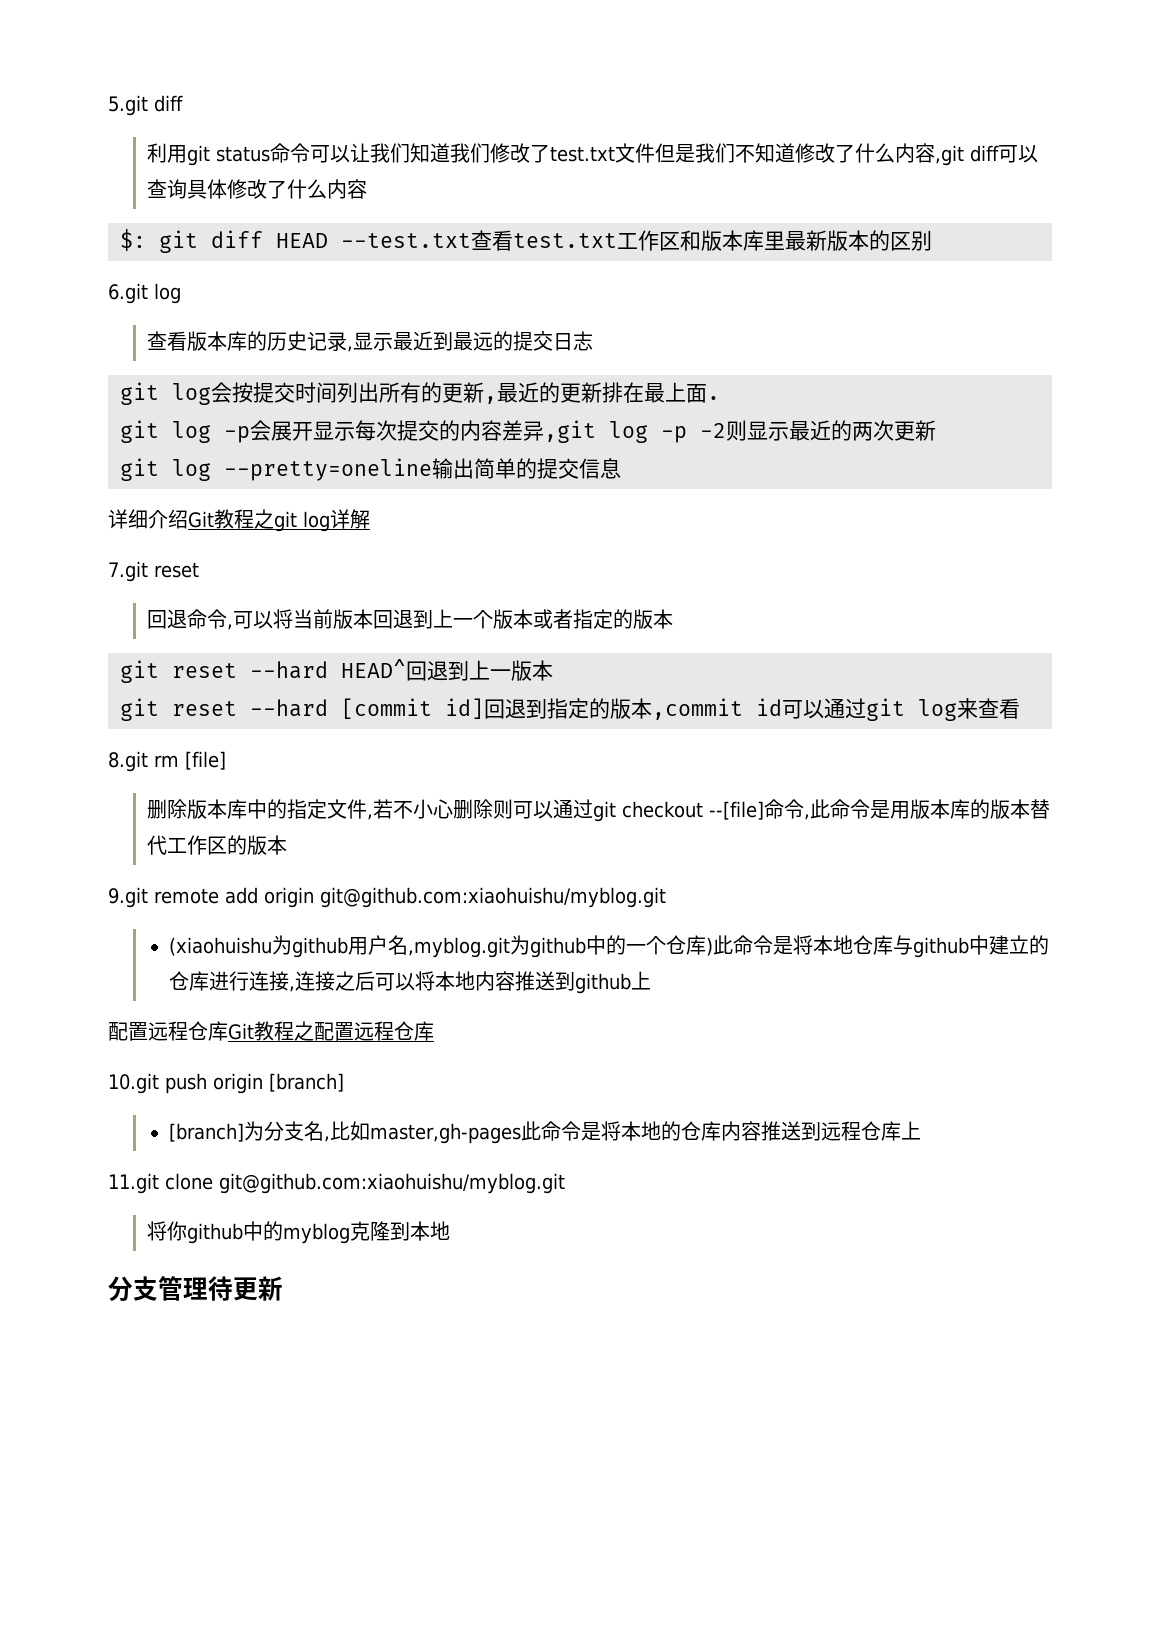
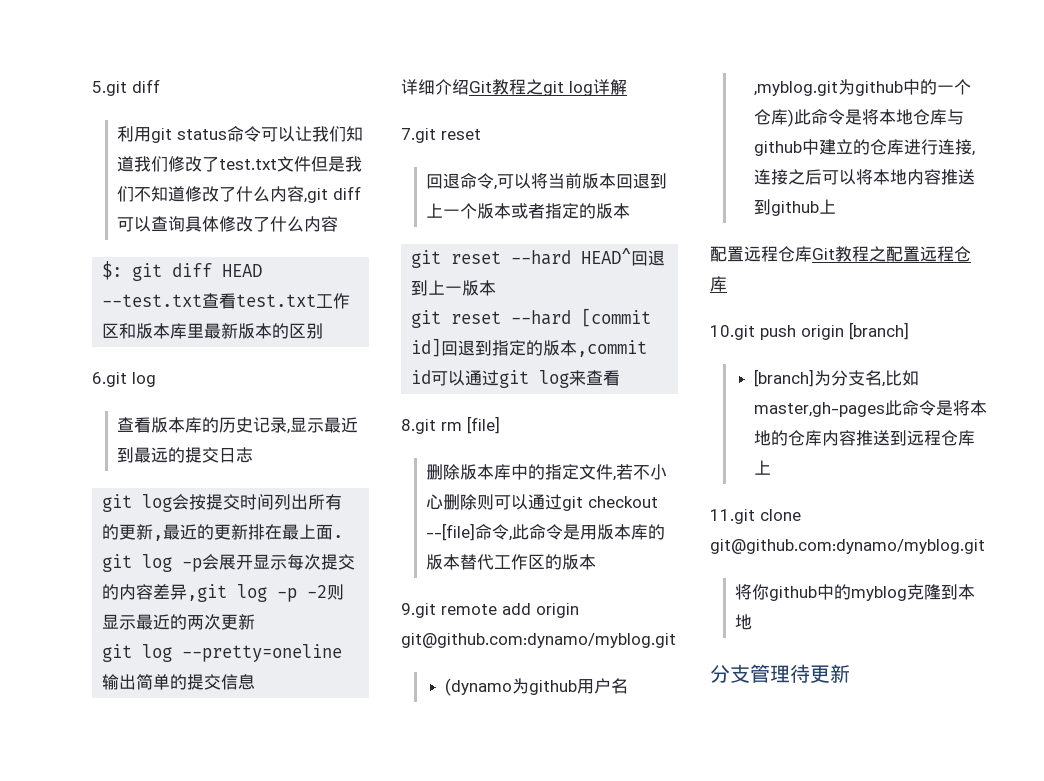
- 9.git remote add origin git@github.com:xiaohuishu/myblog.git
- (xiaohuishu为github用户名,myblog.git为github中的一个仓库)此命令是将本地仓库与github中建立的仓库进行连接,连接之后可以将本地内容推送到github上
+ 9.git remote add origin git@github.com:dynamo/myblog.git
+ (dynamo为github用户名,myblog.git为github中的一个仓库)此命令是将本地仓库与github中建立的仓库进行连接,连接之后可以将本地内容推送到github上
- 11.git clone git@github.com:xiaohuishu/myblog.git
+ 11.git clone git@github.com:dynamo/myblog.git

